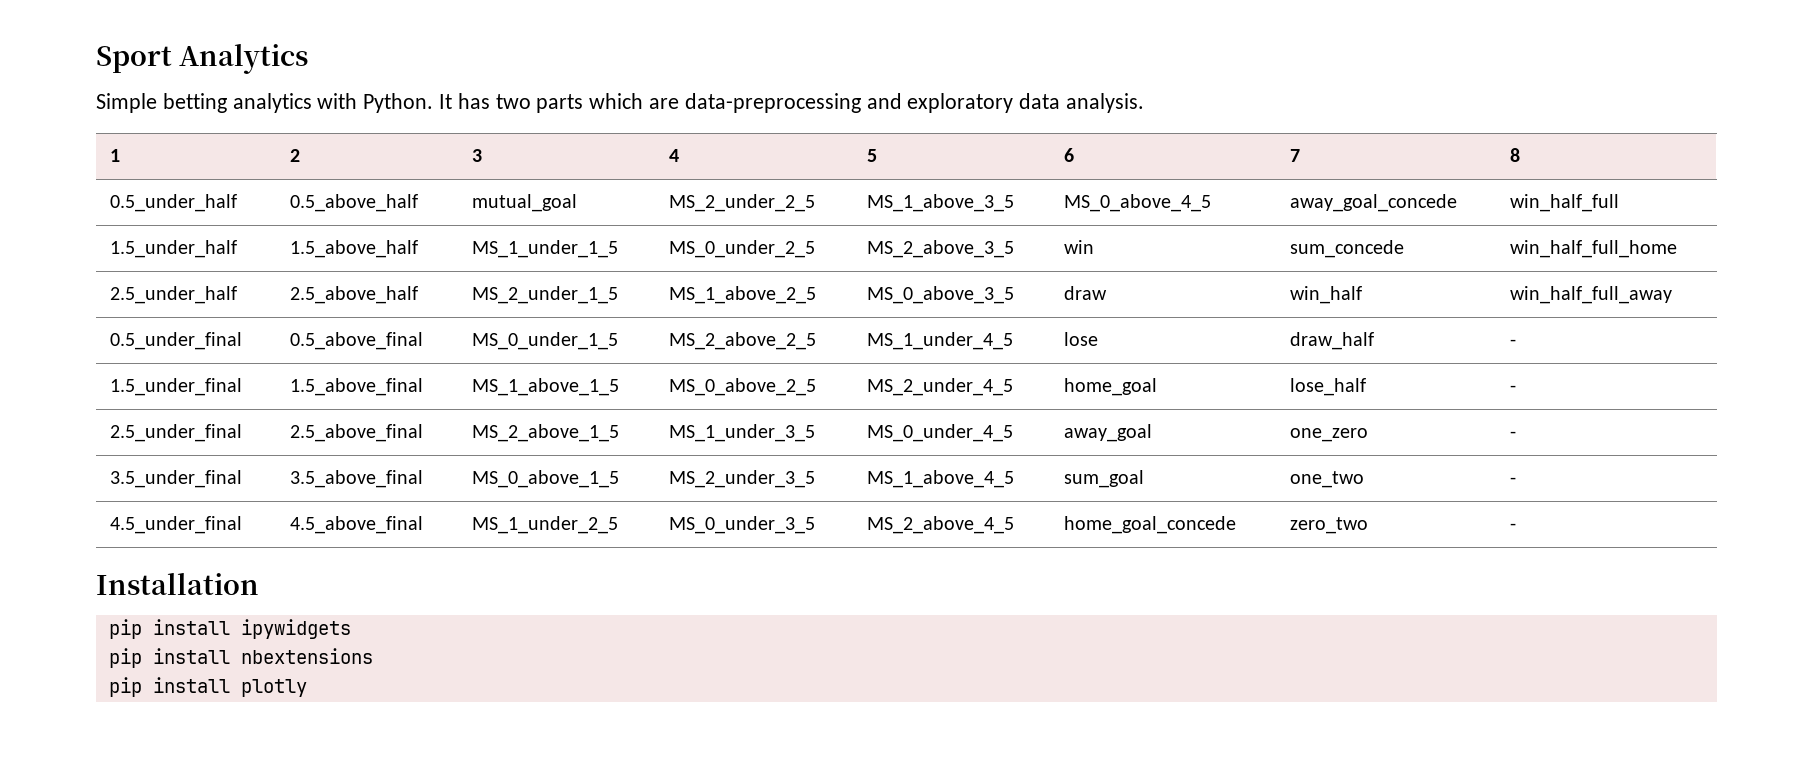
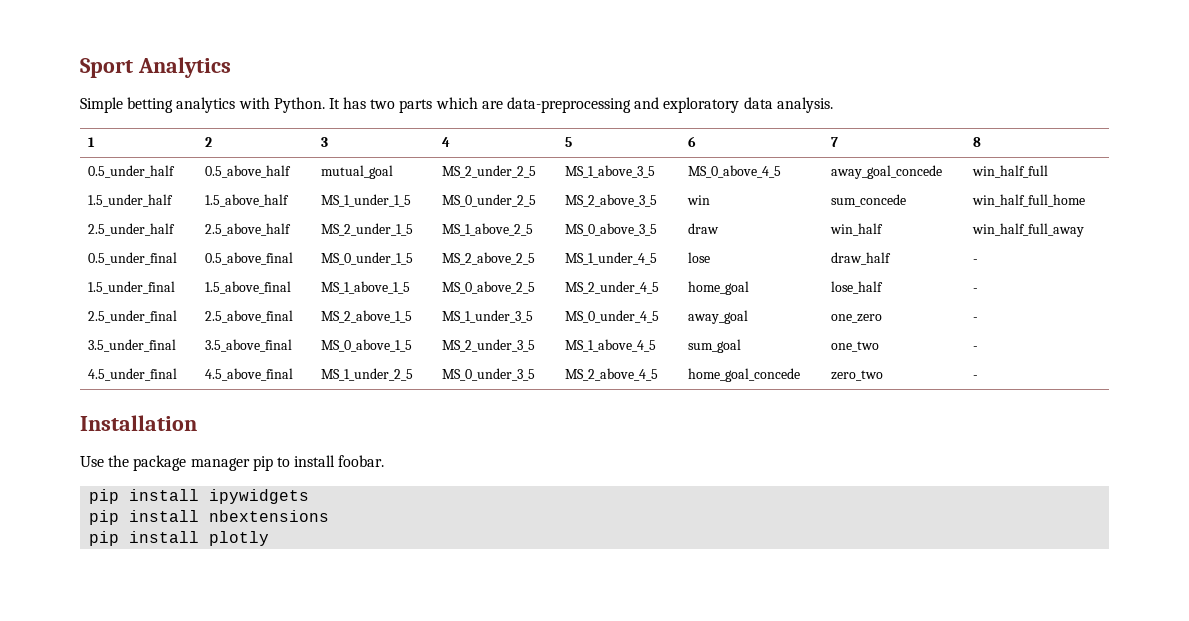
+ Use the package manager pip to install foobar.

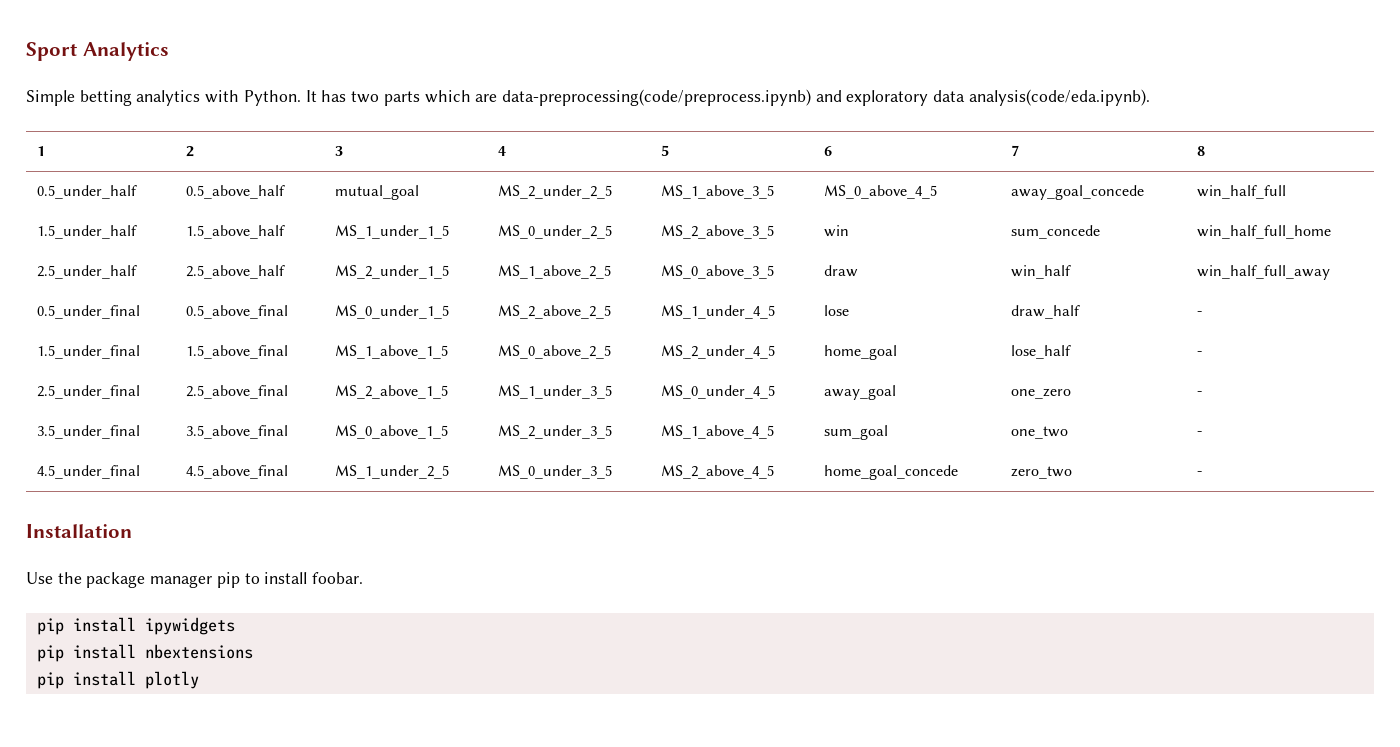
- It has two parts which are data-preprocessing and exploratory data analysis.
+ It has two parts which are data-preprocessing(code/preprocess.ipynb) and exploratory data analysis(code/eda.ipynb).

